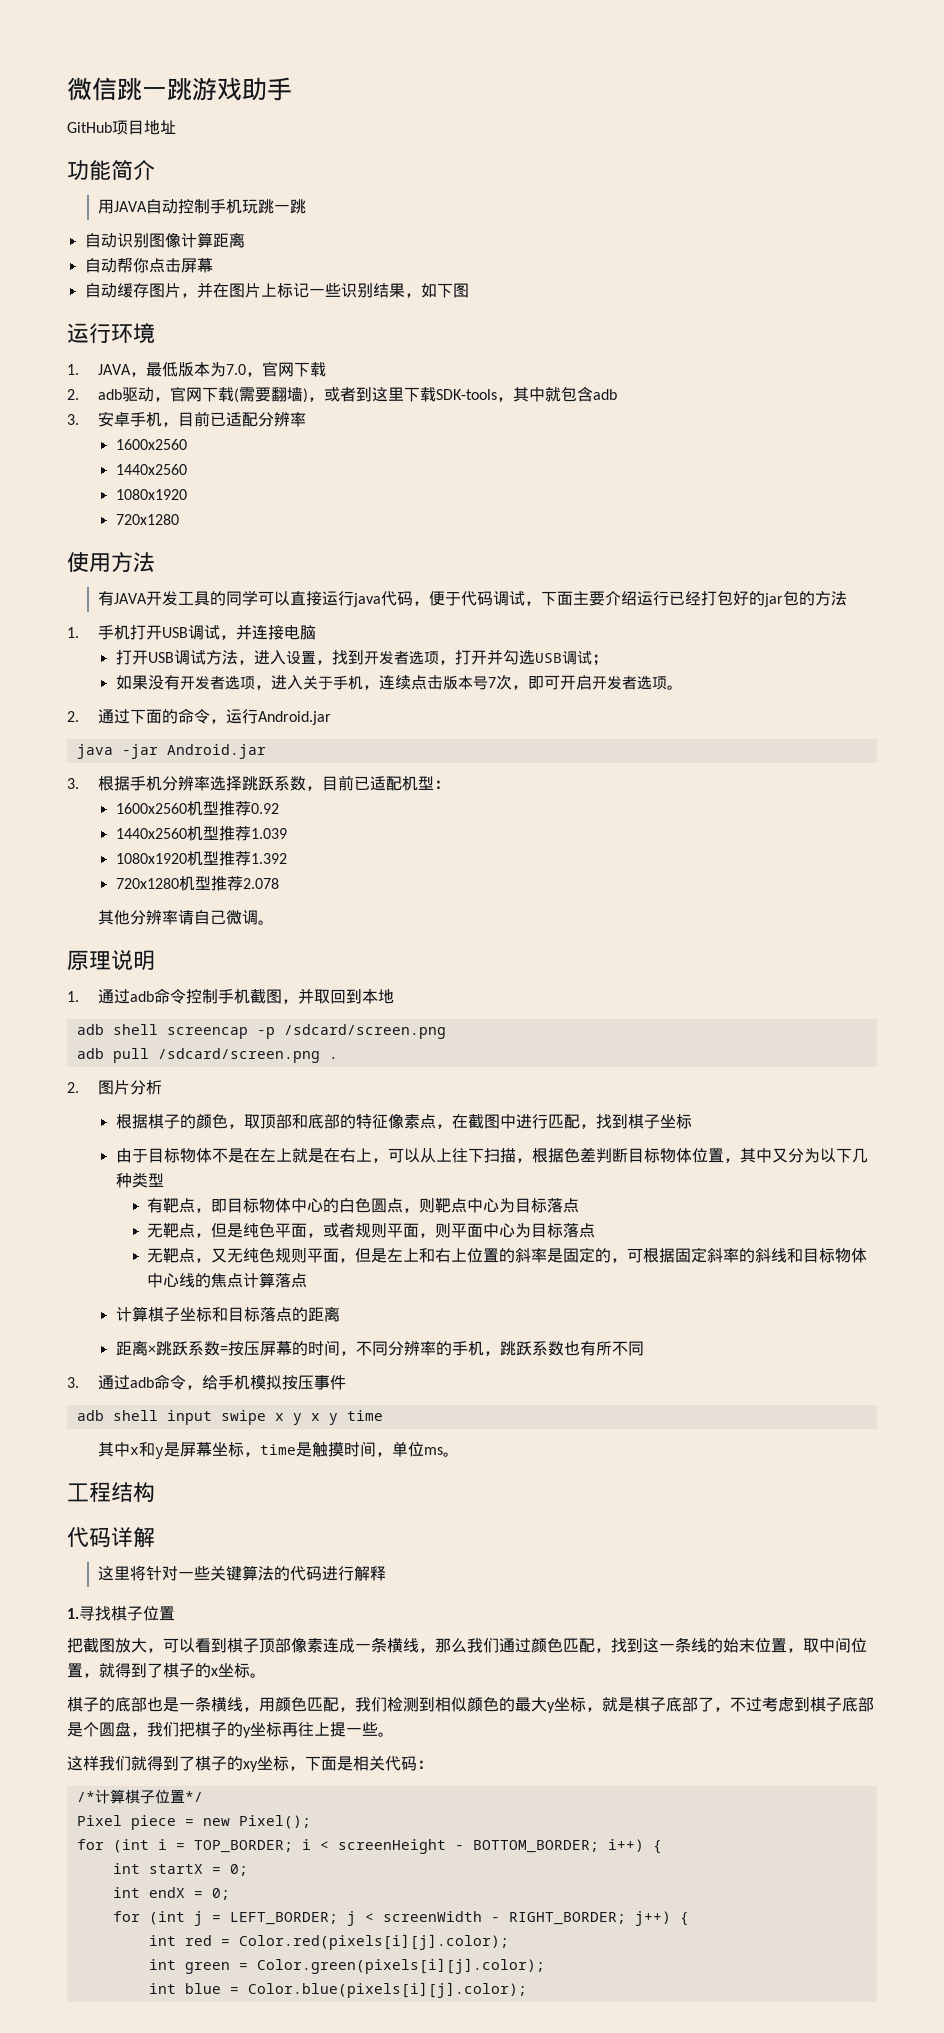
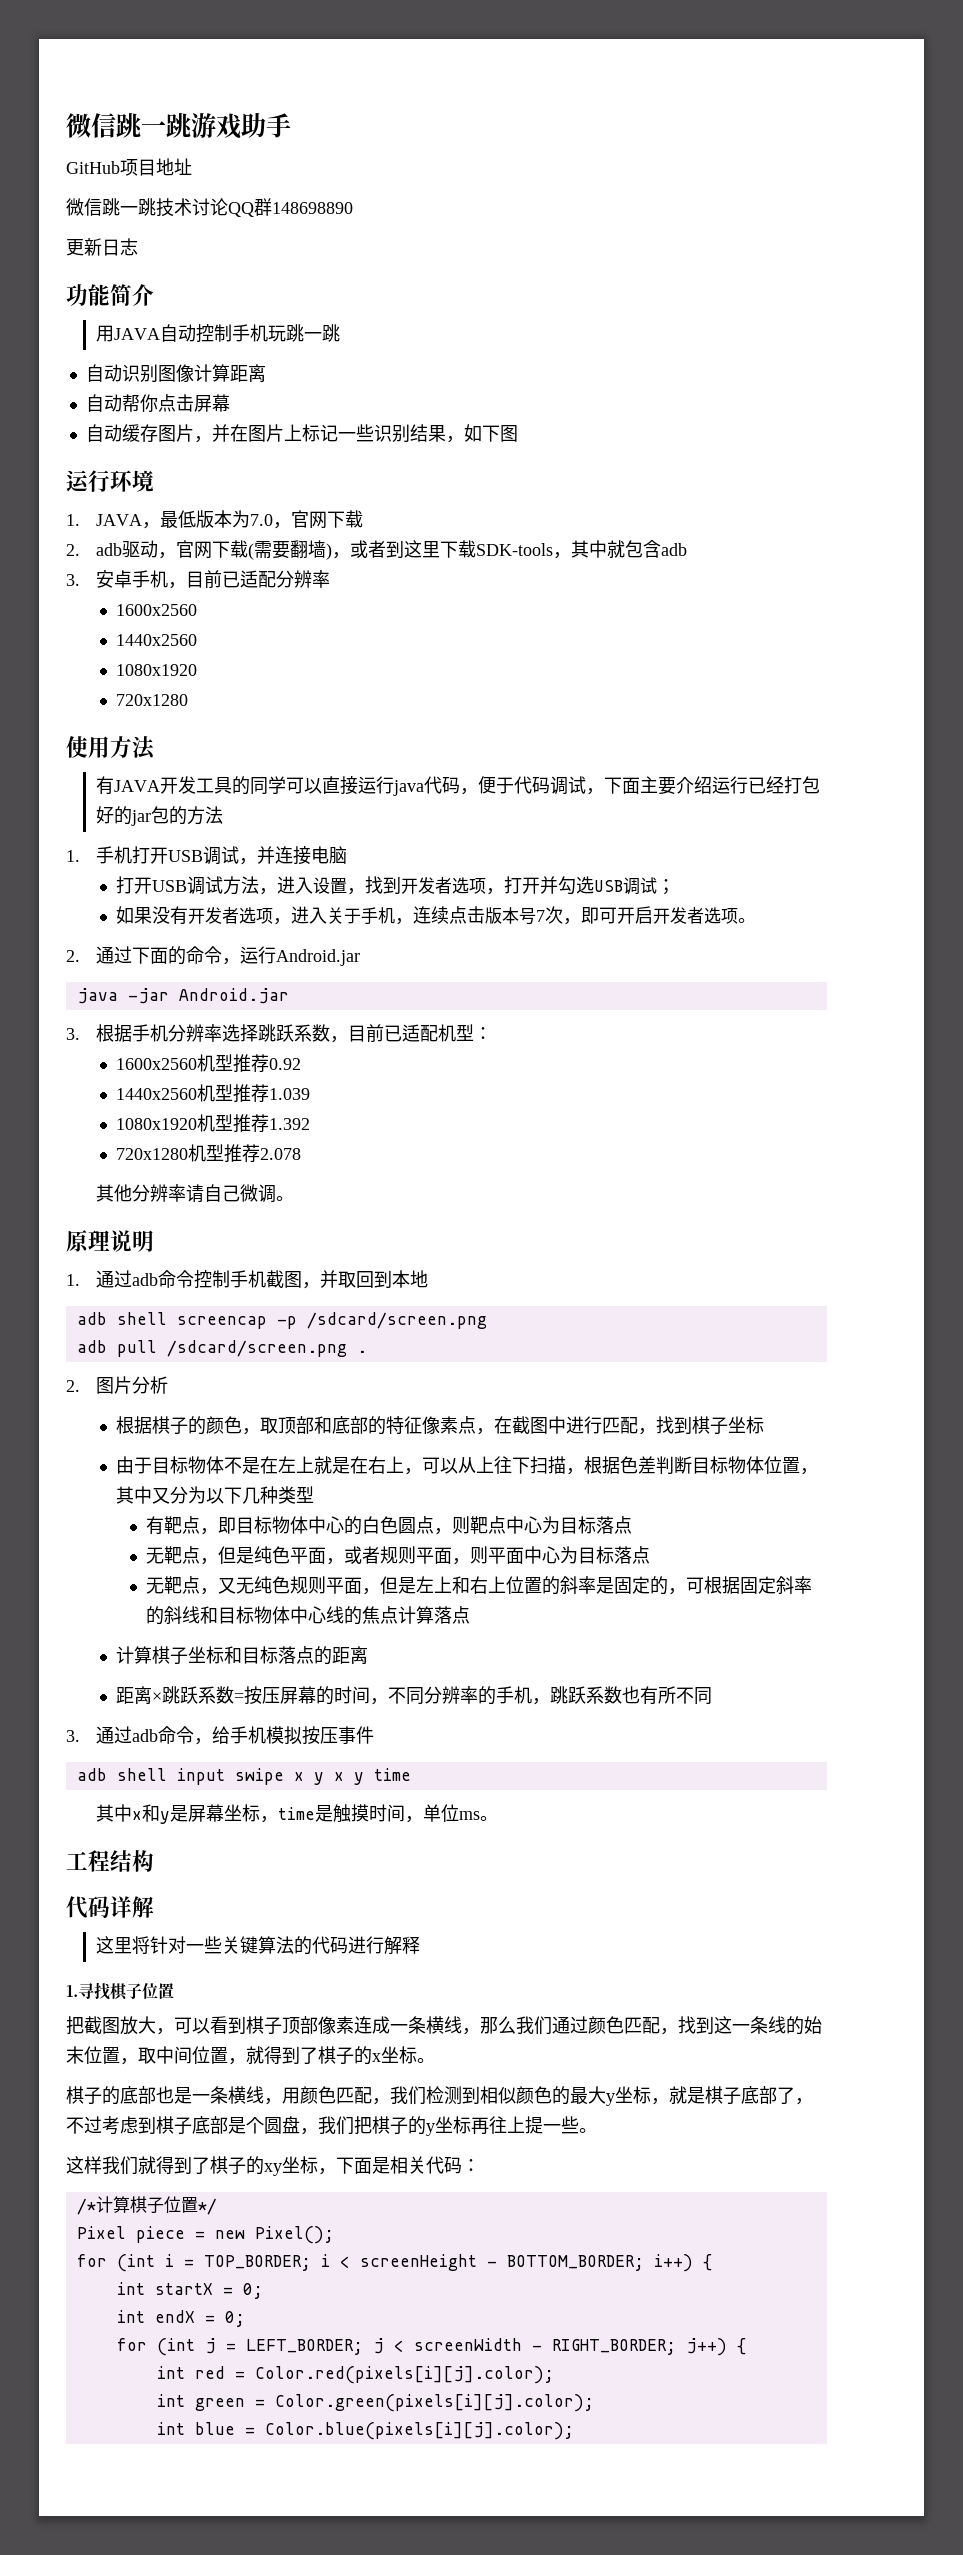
+ 微信跳一跳技术讨论QQ群148698890
+ 更新日志

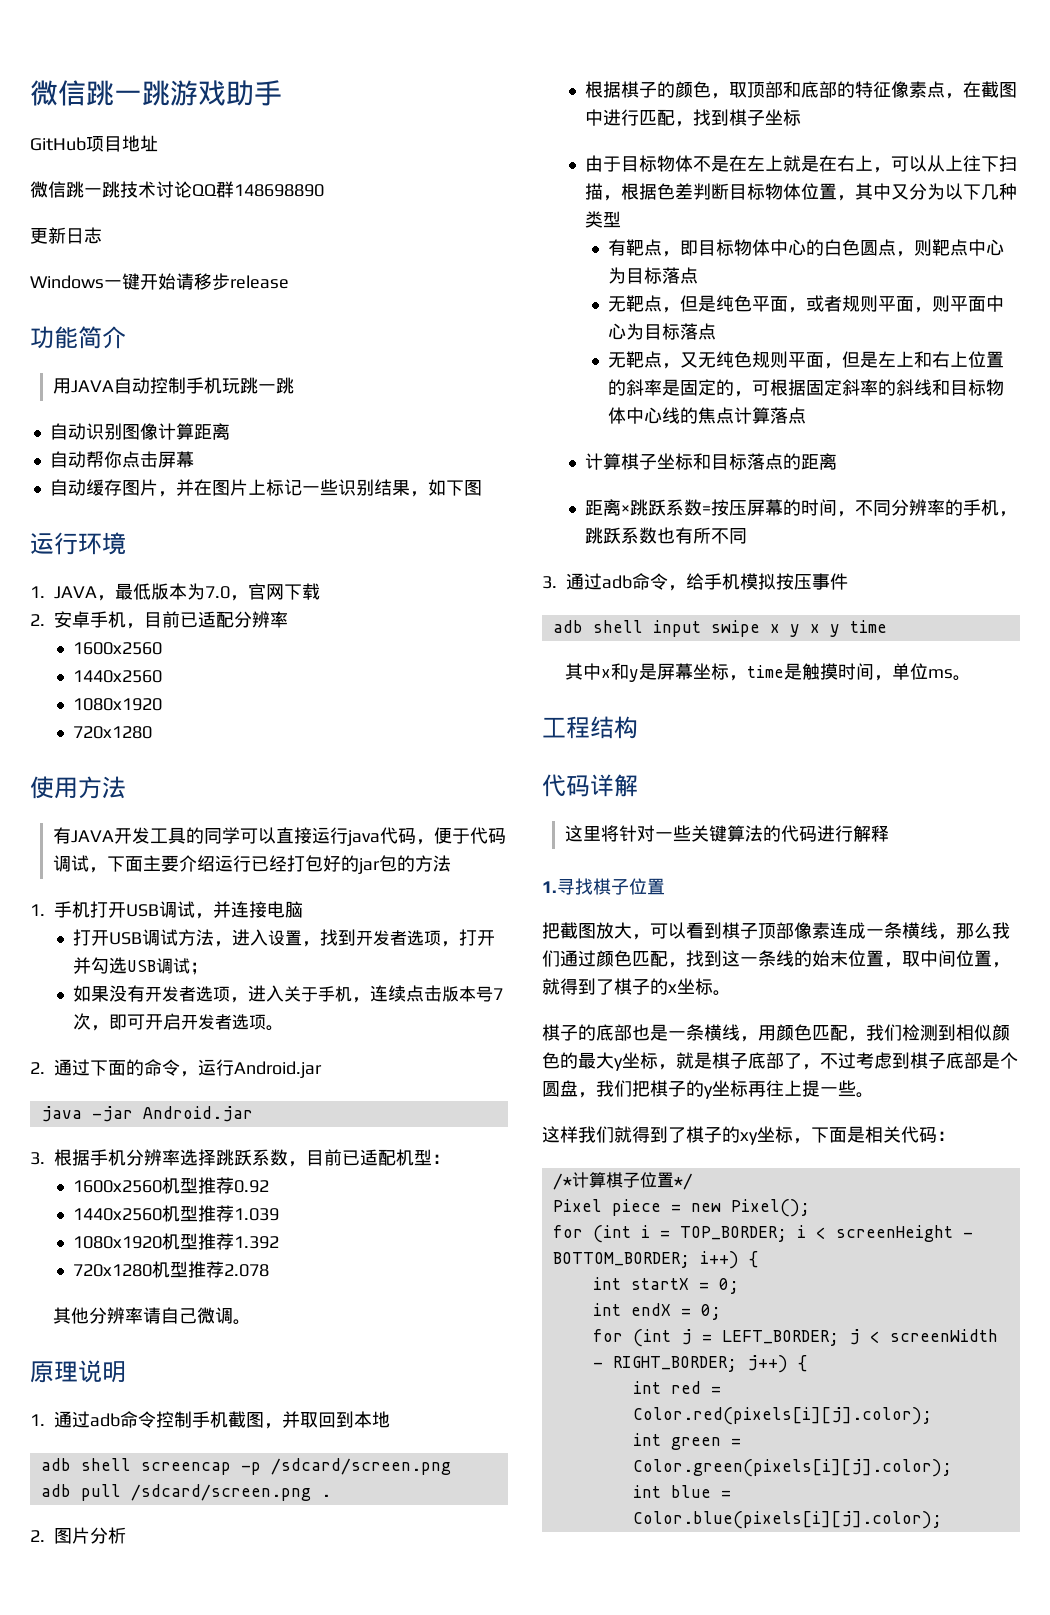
+ Windows一键开始请移步release
- 2. adb驱动，官网下载(需要翻墙)，或者到这里下载SDK-tools，其中就包含adb
- 3.安卓手机，目前已适配分辨率
+ 2.安卓手机，目前已适配分辨率

